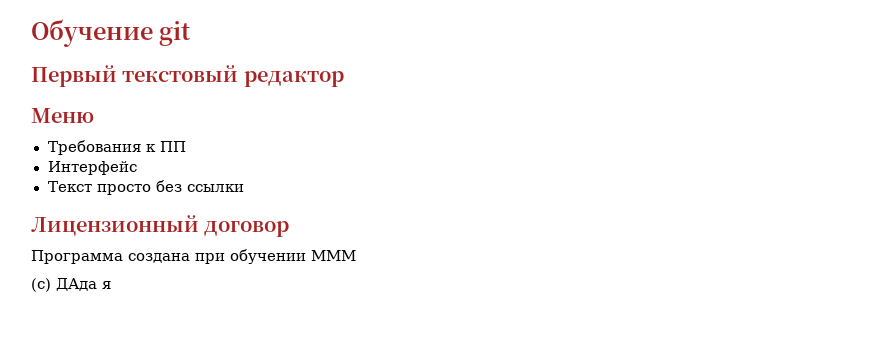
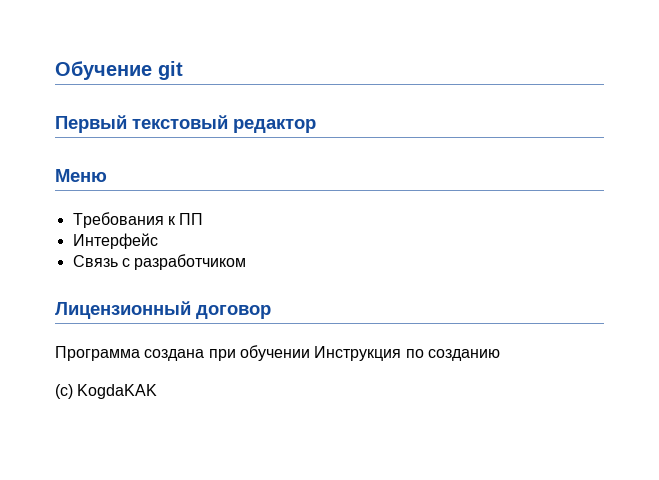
- Текст просто без ссылки
+ Связь с разработчиком
- Программа создана при обучении МММ
+ Программа создана при обучении Инструкция по созданию
- (c) ДАда я
+ (c) KogdaKAK

